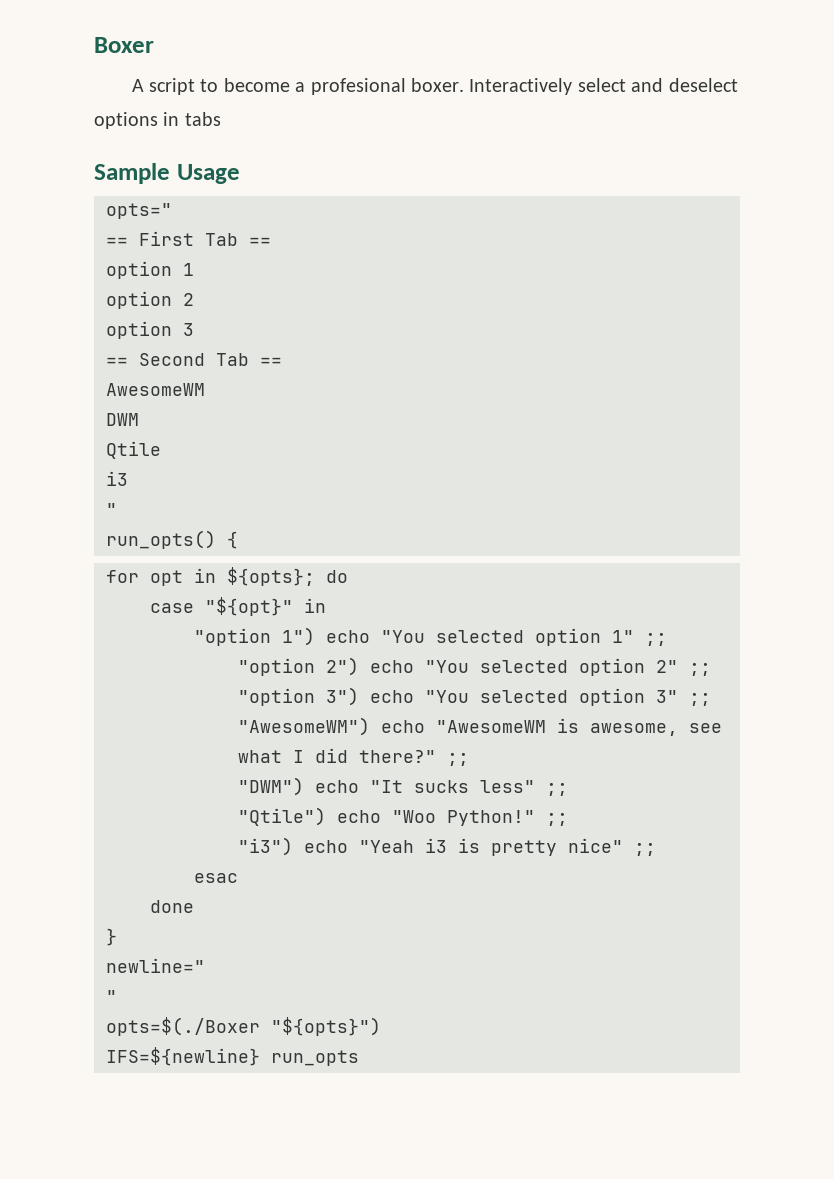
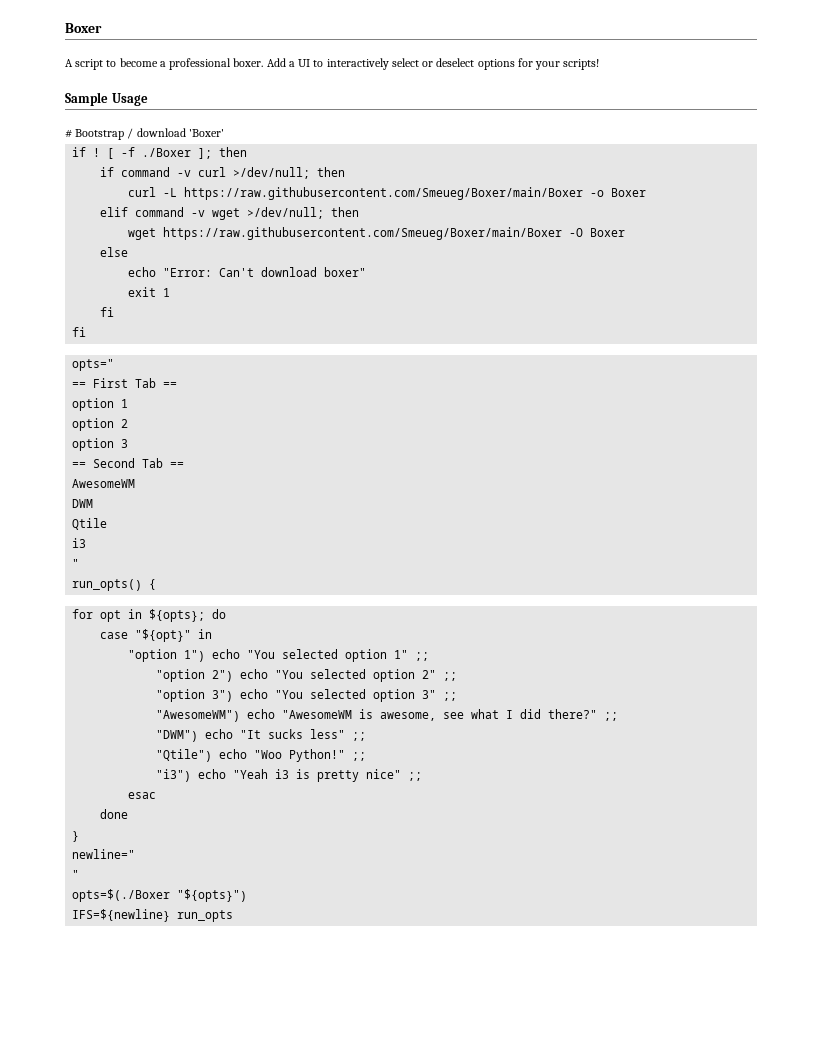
- A script to become a profesional boxer. Interactively select and deselect options in tabs
+ A script to become a professional boxer. Add a UI to interactively select or deselect options for your scripts!
  Sample Usage
+ # Bootstrap / download 'Boxer'
+ if ! [ -f ./Boxer ]; then
+ if command -v curl >/dev/null; then
+ curl -L https://raw.githubusercontent.com/Smeueg/Boxer/main/Boxer -o Boxer
+ elif command -v wget >/dev/null; then
+ wget https://raw.githubusercontent.com/Smeueg/Boxer/main/Boxer -O Boxer
+ else
+ echo "Error: Can't download boxer"
+ exit 1
+ fi
+ fi

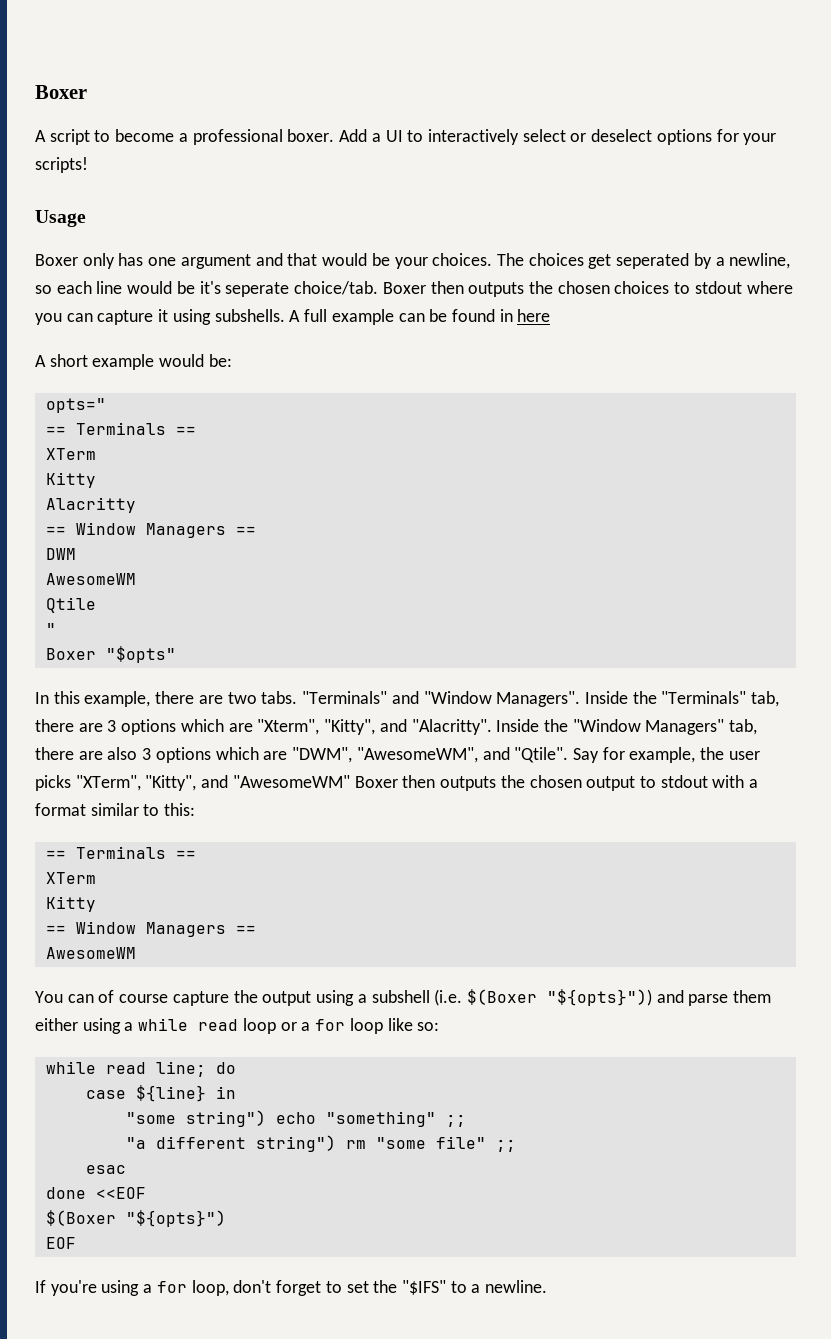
- Sample Usage
+ Usage
- # Bootstrap / download 'Boxer'
- if ! [ -f ./Boxer ]; then
- if command -v curl >/dev/null; then
- curl -L https://raw.githubusercontent.com/Smeueg/Boxer/main/Boxer -o Boxer
- elif command -v wget >/dev/null; then
- wget https://raw.githubusercontent.com/Smeueg/Boxer/main/Boxer -O Boxer
- else
- echo "Error: Can't download boxer"
- exit 1
- fi
- fi
+ Boxer only has one argument and that would be your choices. The choices get seperated by a newline, so each line would be it's seperate choice/tab. Boxer then outputs the chosen choices to stdout where you can capture it using subshells. A full example can be found in here
+ A short example would be:
  opts="
- == First Tab ==
- option 1
- option 2
- option 3
- == Second Tab ==
+ == Terminals ==
+ XTerm
+ Kitty
+ Alacritty
+ == Window Managers ==
+ DWM
  AwesomeWM
- DWM
  Qtile
- i3
  "
- run_opts() {
- for opt in ${opts}; do
+ Boxer "$opts"
+ In this example, there are two tabs. "Terminals" and "Window Managers". Inside the "Terminals" tab, there are 3 options which are "Xterm", "Kitty", and "Alacritty". Inside the "Window Managers" tab, there are also 3 options which are "DWM", "AwesomeWM", and "Qtile". Say for example, the user picks "XTerm", "Kitty", and "AwesomeWM" Boxer then outputs the chosen output to stdout with a format similar to this:
+ == Terminals ==
+ XTerm
+ Kitty
+ == Window Managers ==
+ AwesomeWM
+ You can of course capture the output using a subshell (i.e. $(Boxer "${opts}")) and parse them either using a while read loop or a for loop like so:
+ while read line; do
- case "${opt}" in
+ case ${line} in
- "option 1") echo "You selected option 1" ;;
- "option 2") echo "You selected option 2" ;;
- "option 3") echo "You selected option 3" ;;
- "AwesomeWM") echo "AwesomeWM is awesome, see what I did there?" ;;
- "DWM") echo "It sucks less" ;;
- "Qtile") echo "Woo Python!" ;;
- "i3") echo "Yeah i3 is pretty nice" ;;
+ "some string") echo "something" ;;
+ "a different string") rm "some file" ;;
  esac
- done
- }
- newline="
- "
- opts=$(./Boxer "${opts}")
- IFS=${newline} run_opts
+ done <<EOF
+ $(Boxer "${opts}")
+ EOF
+ If you're using a for loop, don't forget to set the "$IFS" to a newline.

